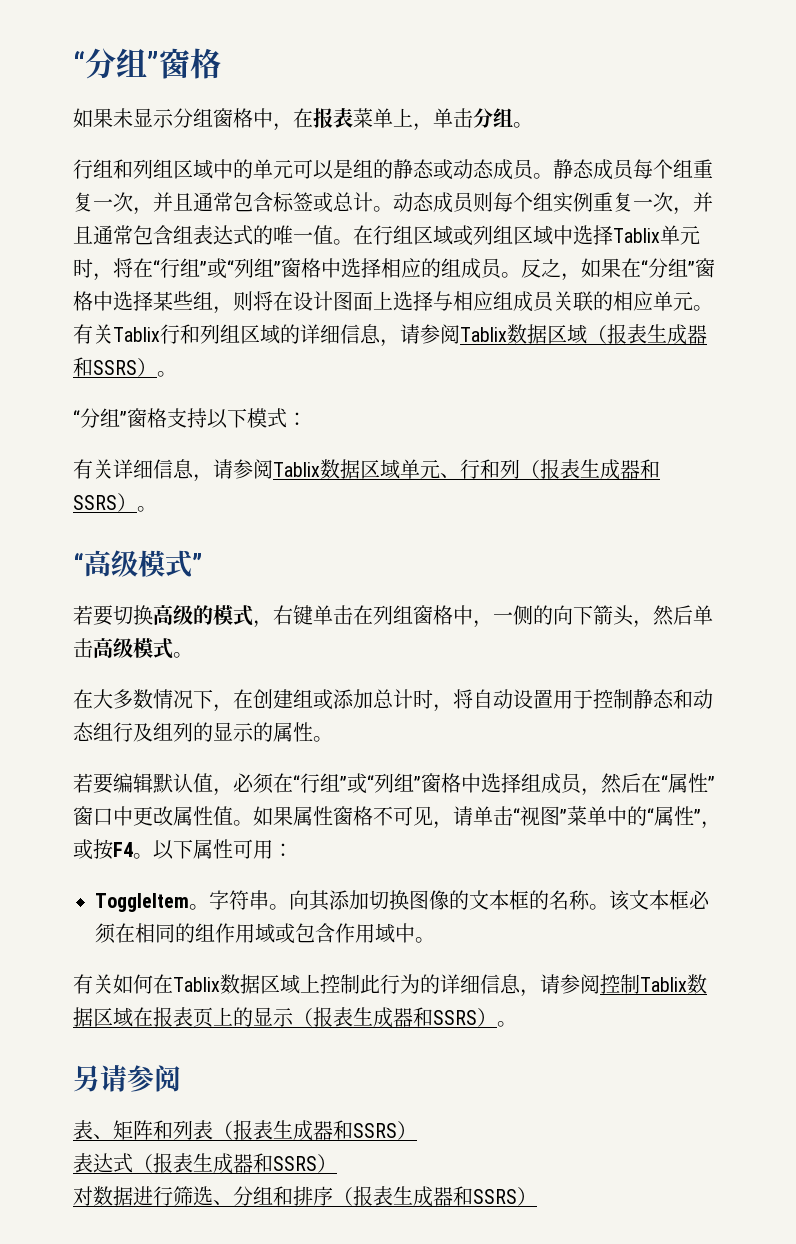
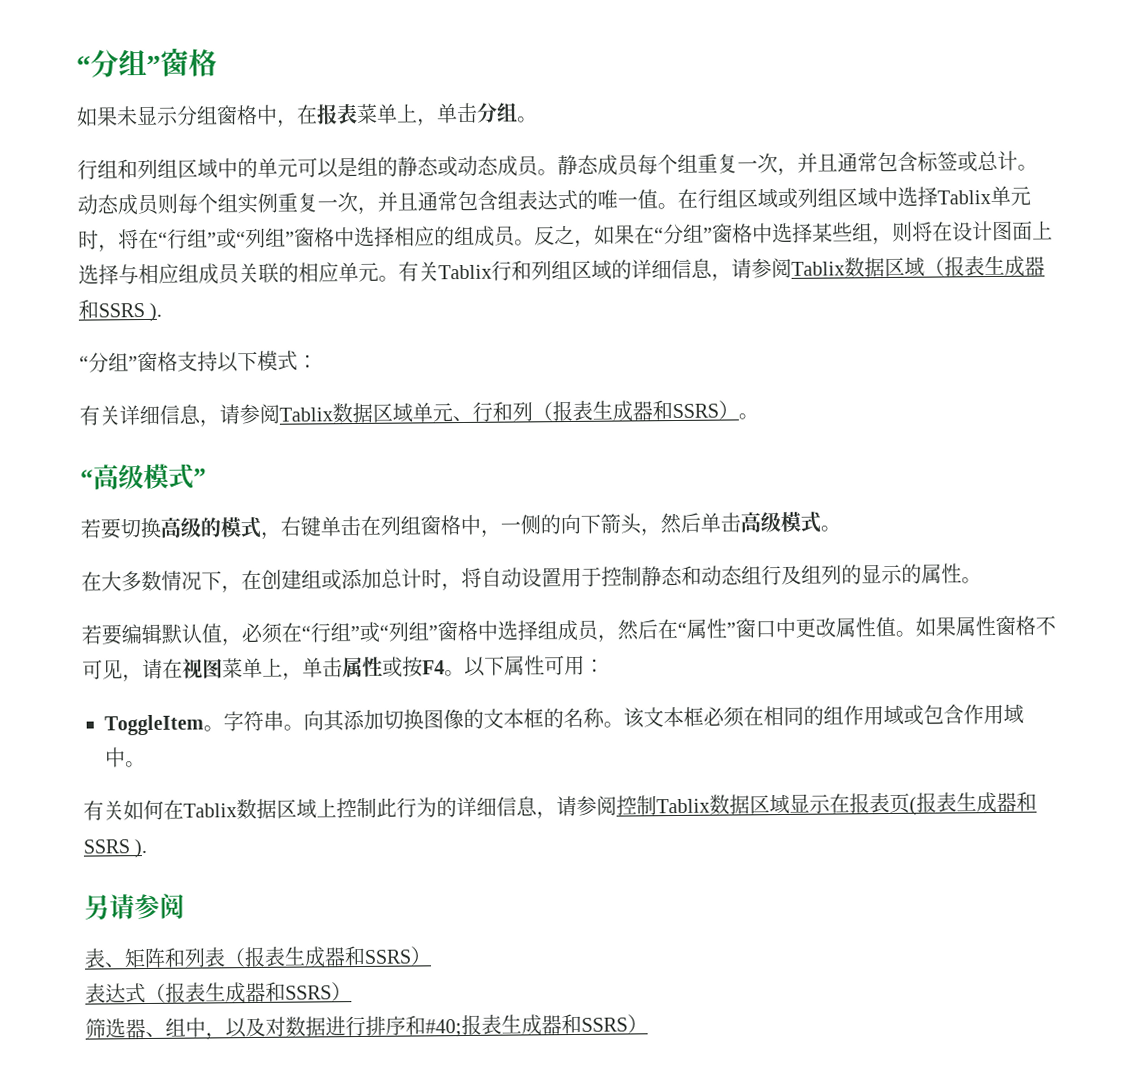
- 有关Tablix行和列组区域的详细信息，请参阅Tablix数据区域（报表生成器和SSRS）。
+ 有关Tablix行和列组区域的详细信息，请参阅Tablix数据区域（报表生成器和SSRS ).
- 如果属性窗格不可见，请单击“视图”菜单中的“属性”，或按F4。
+ 如果属性窗格不可见，请在视图菜单上，单击属性或按F4。
- 有关如何在Tablix数据区域上控制此行为的详细信息，请参阅控制Tablix数据区域在报表页上的显示（报表生成器和SSRS）。
+ 有关如何在Tablix数据区域上控制此行为的详细信息，请参阅控制Tablix数据区域显示在报表页(报表生成器和SSRS ).
- 对数据进行筛选、分组和排序（报表生成器和SSRS）
+ 筛选器、组中，以及对数据进行排序和#40;报表生成器和SSRS）

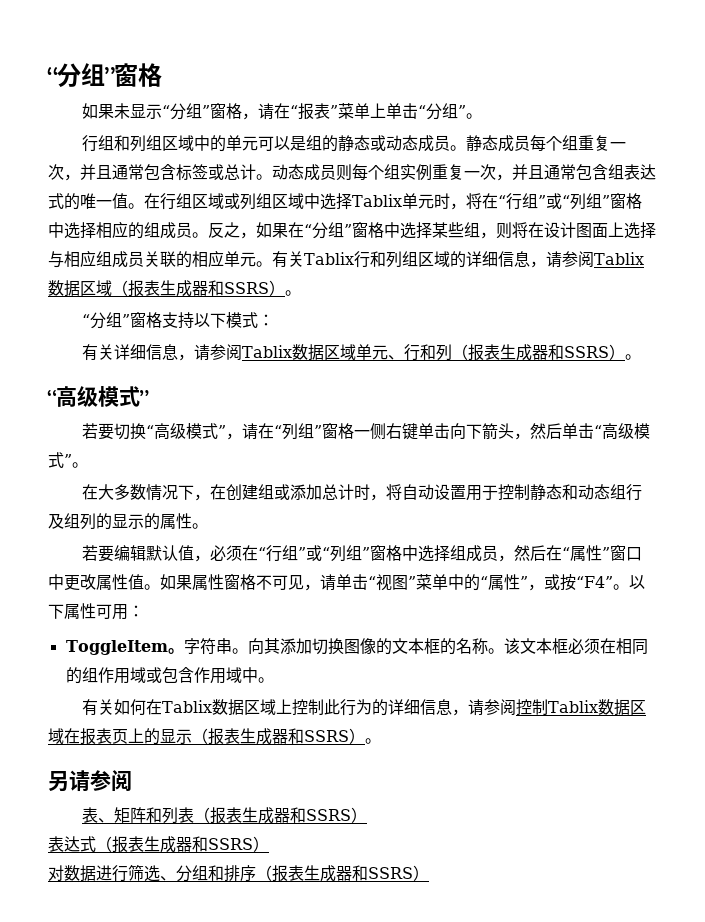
- 如果未显示分组窗格中，在报表菜单上，单击分组。
+ 如果未显示“分组”窗格，请在“报表”菜单上单击“分组”。
- 有关Tablix行和列组区域的详细信息，请参阅Tablix数据区域（报表生成器和SSRS ).
+ 有关Tablix行和列组区域的详细信息，请参阅Tablix数据区域（报表生成器和SSRS）。
- 若要切换高级的模式，右键单击在列组窗格中，一侧的向下箭头，然后单击高级模式。
+ 若要切换“高级模式”，请在“列组”窗格一侧右键单击向下箭头，然后单击“高级模式”。
- 如果属性窗格不可见，请在视图菜单上，单击属性或按F4。
+ 如果属性窗格不可见，请单击“视图”菜单中的“属性”，或按“F4”。
- 有关如何在Tablix数据区域上控制此行为的详细信息，请参阅控制Tablix数据区域显示在报表页(报表生成器和SSRS ).
+ 有关如何在Tablix数据区域上控制此行为的详细信息，请参阅控制Tablix数据区域在报表页上的显示（报表生成器和SSRS）。
- 筛选器、组中，以及对数据进行排序和#40;报表生成器和SSRS）
+ 对数据进行筛选、分组和排序（报表生成器和SSRS）

